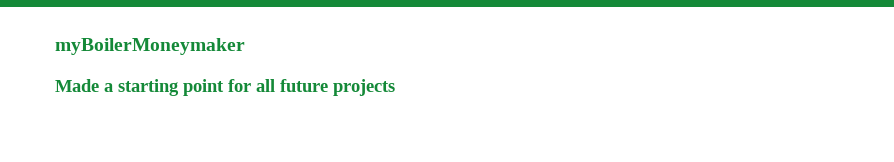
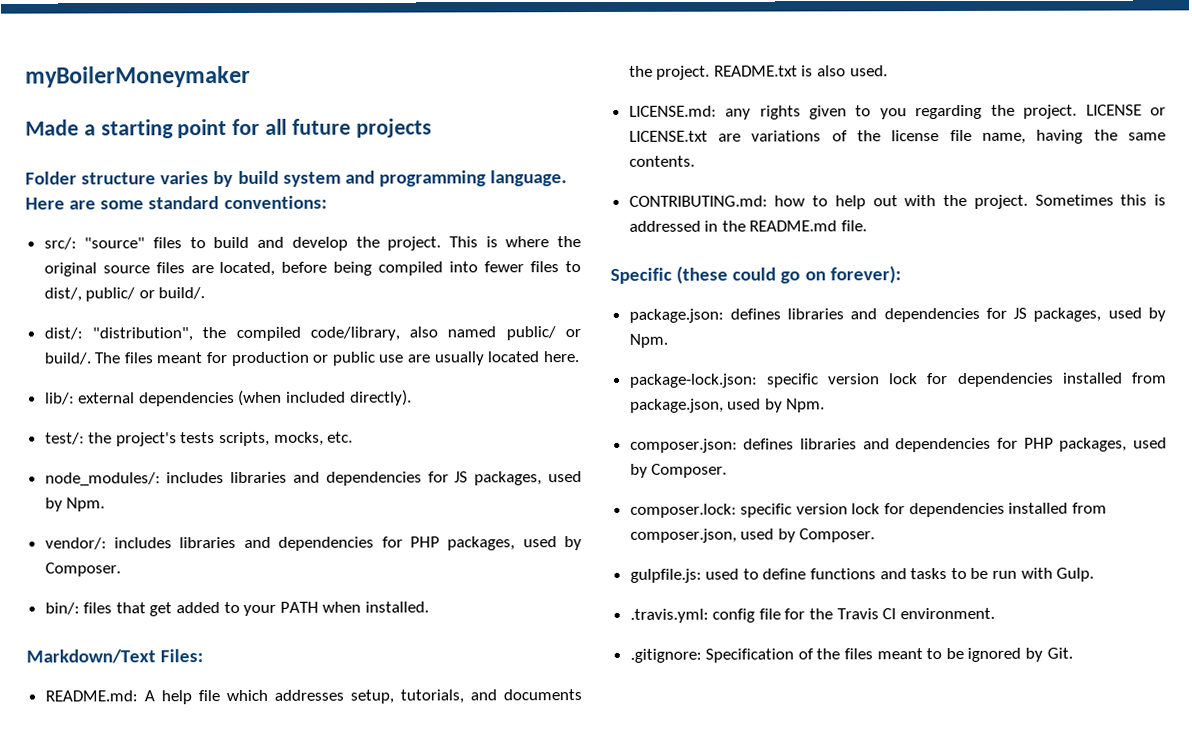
+ Folder structure varies by build system and programming language. Here are some standard conventions:
+ src/: "source" files to build and develop the project. This is where the original source files are located, before being compiled into fewer files to dist/, public/ or build/.
+ dist/: "distribution", the compiled code/library, also named public/ or build/. The files meant for production or public use are usually located here.
+ lib/: external dependencies (when included directly).
+ test/: the project's tests scripts, mocks, etc.
+ node_modules/: includes libraries and dependencies for JS packages, used by Npm.
+ vendor/: includes libraries and dependencies for PHP packages, used by Composer.
+ bin/: files that get added to your PATH when installed.
+ Markdown/Text Files:
+ README.md: A help file which addresses setup, tutorials, and documents the project. README.txt is also used.
+ LICENSE.md: any rights given to you regarding the project. LICENSE or LICENSE.txt are variations of the license file name, having the same contents.
+ CONTRIBUTING.md: how to help out with the project. Sometimes this is addressed in the README.md file.
+ Specific (these could go on forever):
+ package.json: defines libraries and dependencies for JS packages, used by Npm.
+ package-lock.json: specific version lock for dependencies installed from package.json, used by Npm.
+ composer.json: defines libraries and dependencies for PHP packages, used by Composer.
+ composer.lock: specific version lock for dependencies installed from composer.json, used by Composer.
+ gulpfile.js: used to define functions and tasks to be run with Gulp.
+ .travis.yml: config file for the Travis CI environment.
+ .gitignore: Specification of the files meant to be ignored by Git.

